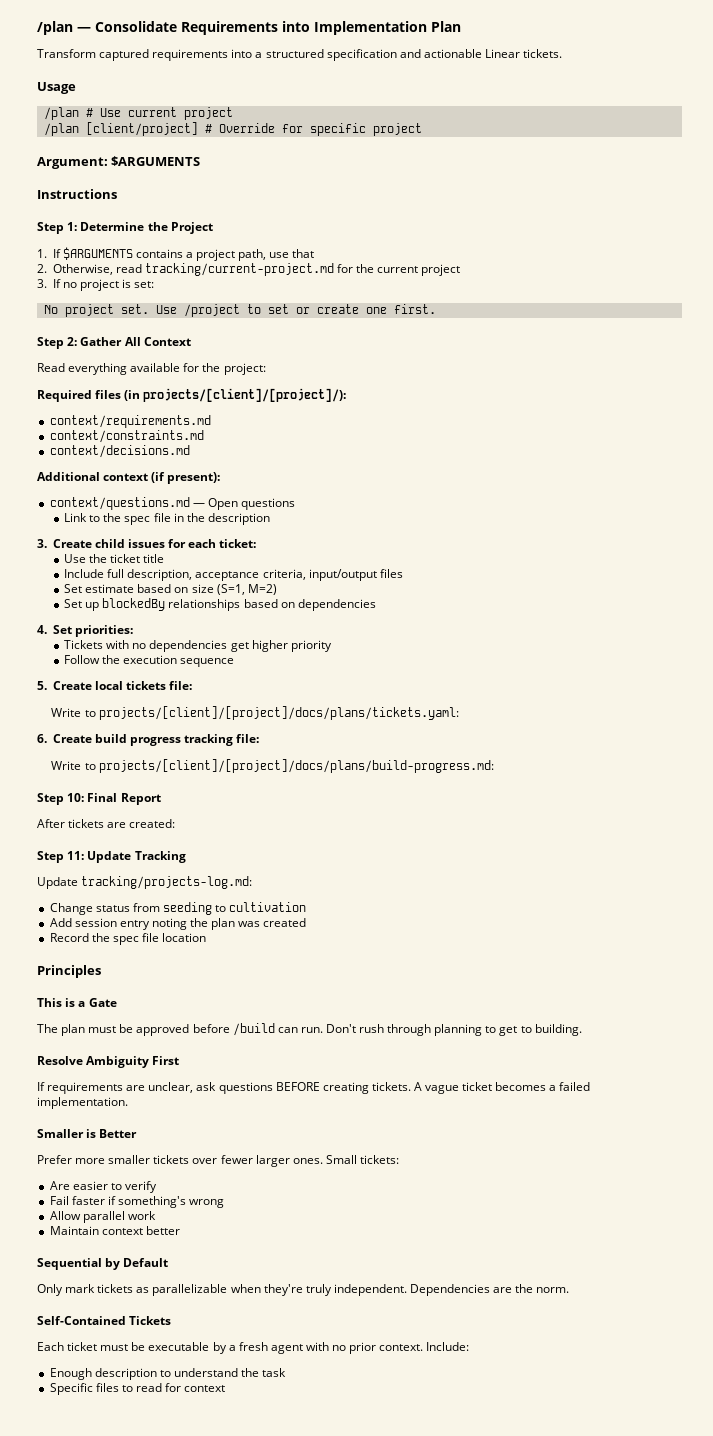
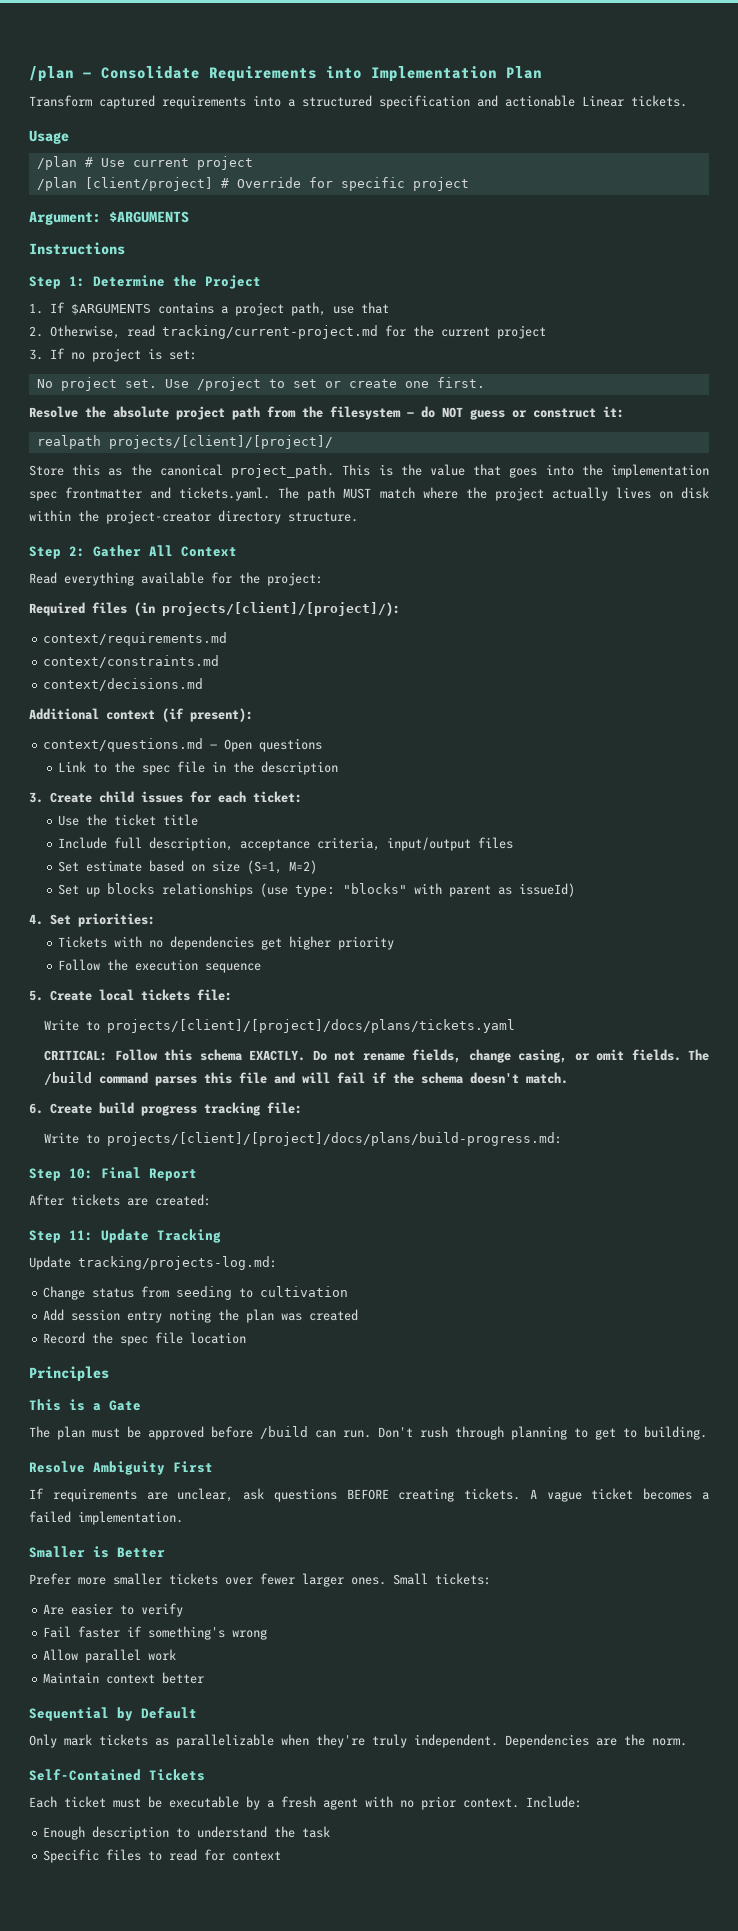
+ Resolve the absolute project path from the filesystem — do NOT guess or construct it:
+ realpath projects/[client]/[project]/
+ Store this as the canonical project_path. This is the value that goes into the implementation spec frontmatter and tickets.yaml. The path MUST match where the project actually lives on disk within the project-creator directory structure.
- Set up blockedBy relationships based on dependencies
+ Set up blocks relationships (use type: "blocks" with parent as issueId)
- Write to projects/[client]/[project]/docs/plans/tickets.yaml:
+ Write to projects/[client]/[project]/docs/plans/tickets.yaml
+ CRITICAL: Follow this schema EXACTLY. Do not rename fields, change casing, or omit fields. The /build command parses this file and will fail if the schema doesn't match.

